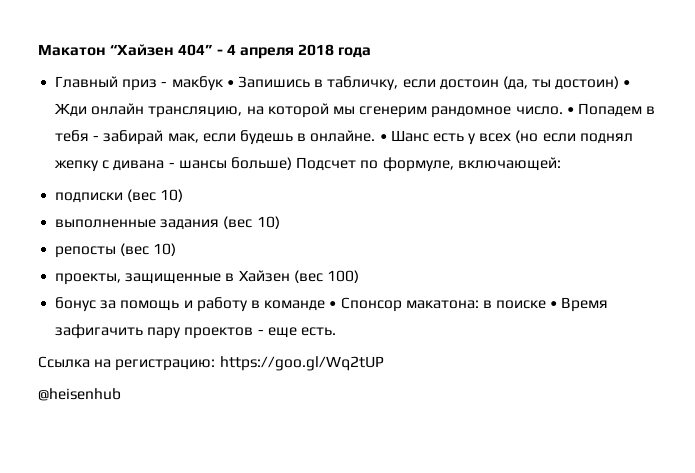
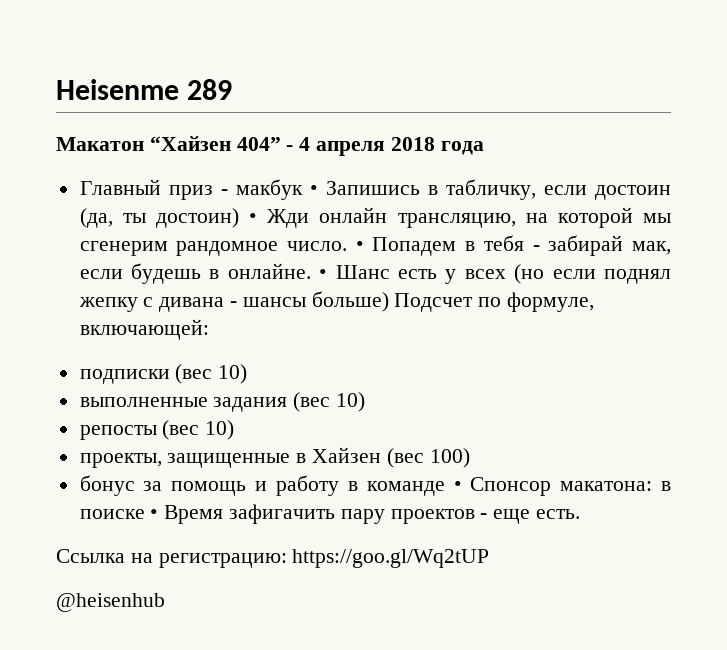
+ Heisenme 289

